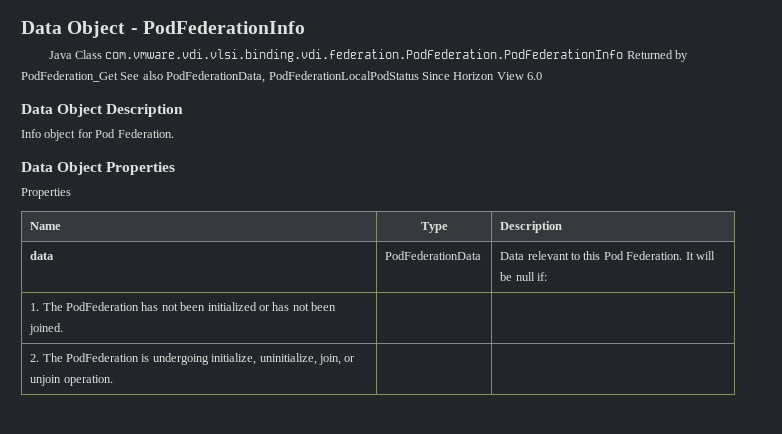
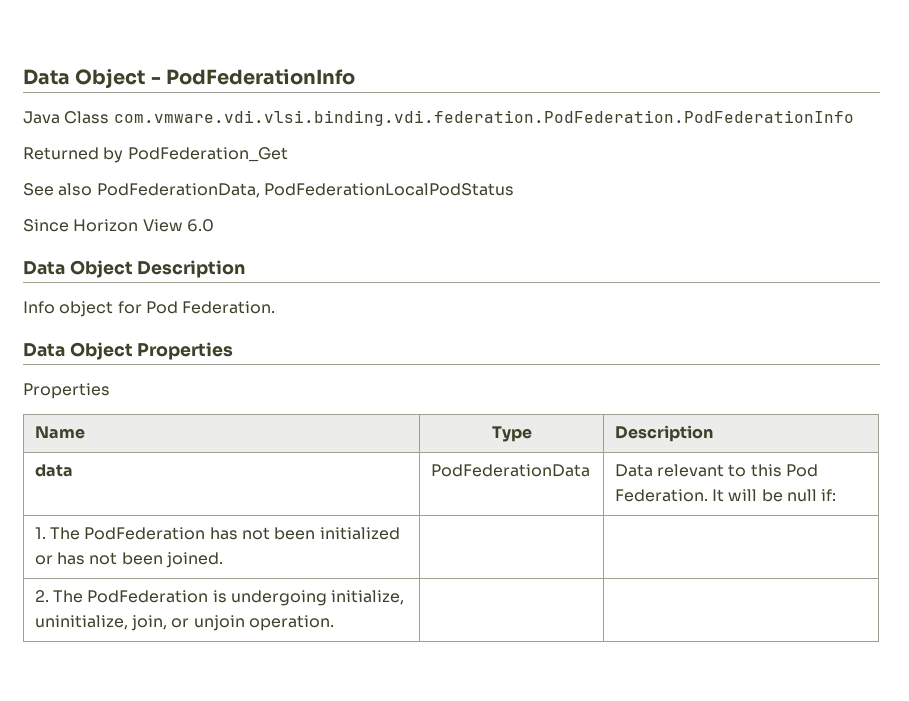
- Java Class com.vmware.vdi.vlsi.binding.vdi.federation.PodFederation.PodFederationInfo Returned by PodFederation_Get See also PodFederationData, PodFederationLocalPodStatus Since Horizon View 6.0
+ Java Class com.vmware.vdi.vlsi.binding.vdi.federation.PodFederation.PodFederationInfo
+ Returned by PodFederation_Get
+ See also PodFederationData, PodFederationLocalPodStatus
+ Since Horizon View 6.0

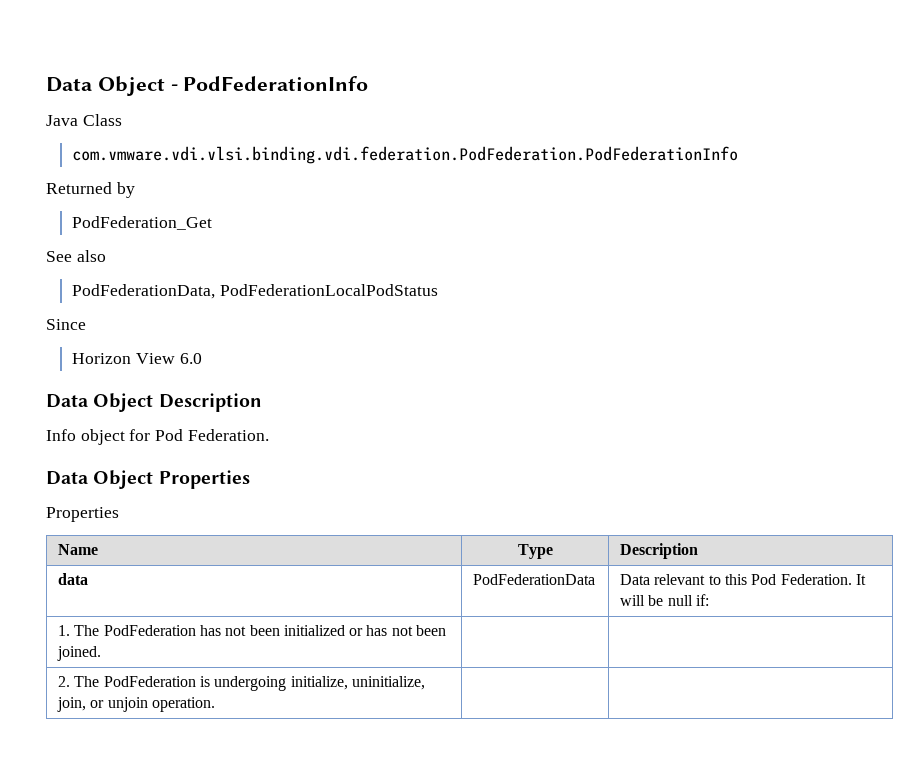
- Java Class com.vmware.vdi.vlsi.binding.vdi.federation.PodFederation.PodFederationInfo
+ Java Class
+ com.vmware.vdi.vlsi.binding.vdi.federation.PodFederation.PodFederationInfo
- Returned by PodFederation_Get
+ Returned by
+ PodFederation_Get
- See also PodFederationData, PodFederationLocalPodStatus
+ See also
+ PodFederationData, PodFederationLocalPodStatus
- Since Horizon View 6.0
+ Since
+ Horizon View 6.0

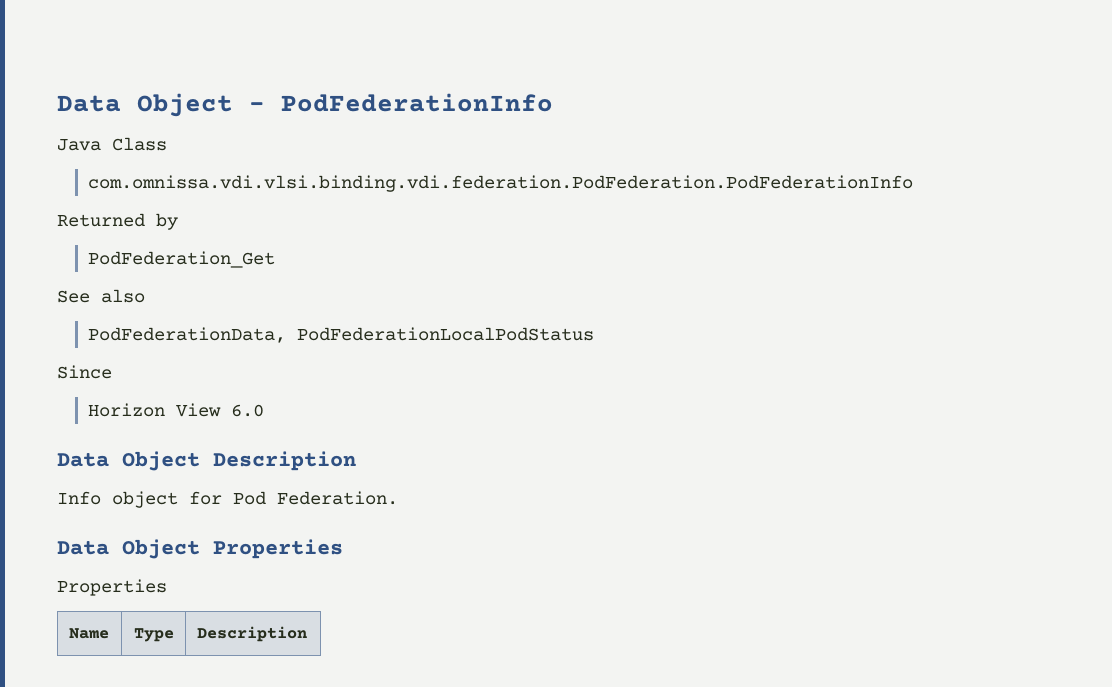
- com.vmware.vdi.vlsi.binding.vdi.federation.PodFederation.PodFederationInfo
+ com.omnissa.vdi.vlsi.binding.vdi.federation.PodFederation.PodFederationInfo
- data | PodFederationData | Data relevant to this Pod Federation. It will be null if:
- 1. The PodFederation has not been initialized or has not been joined. | |
- 2. The PodFederation is undergoing initialize, uninitialize, join, or unjoin operation. | |

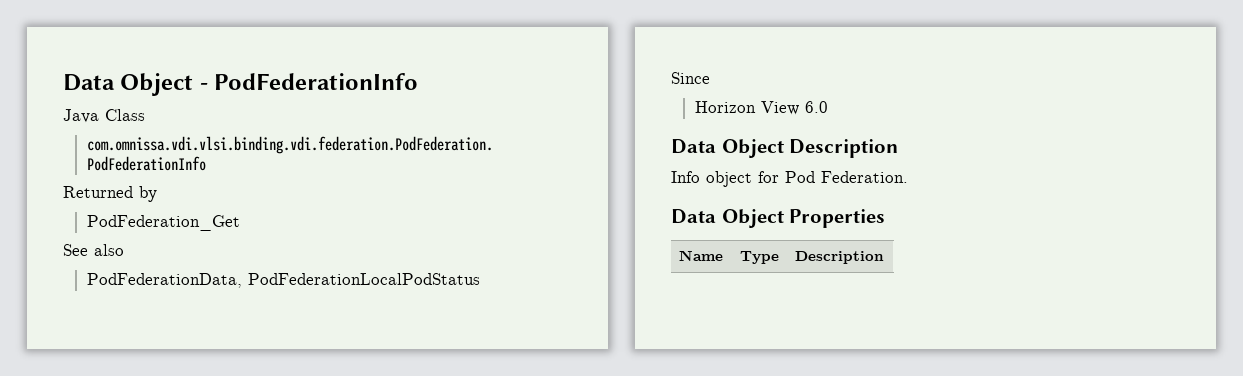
  Data Object Properties
- Properties

